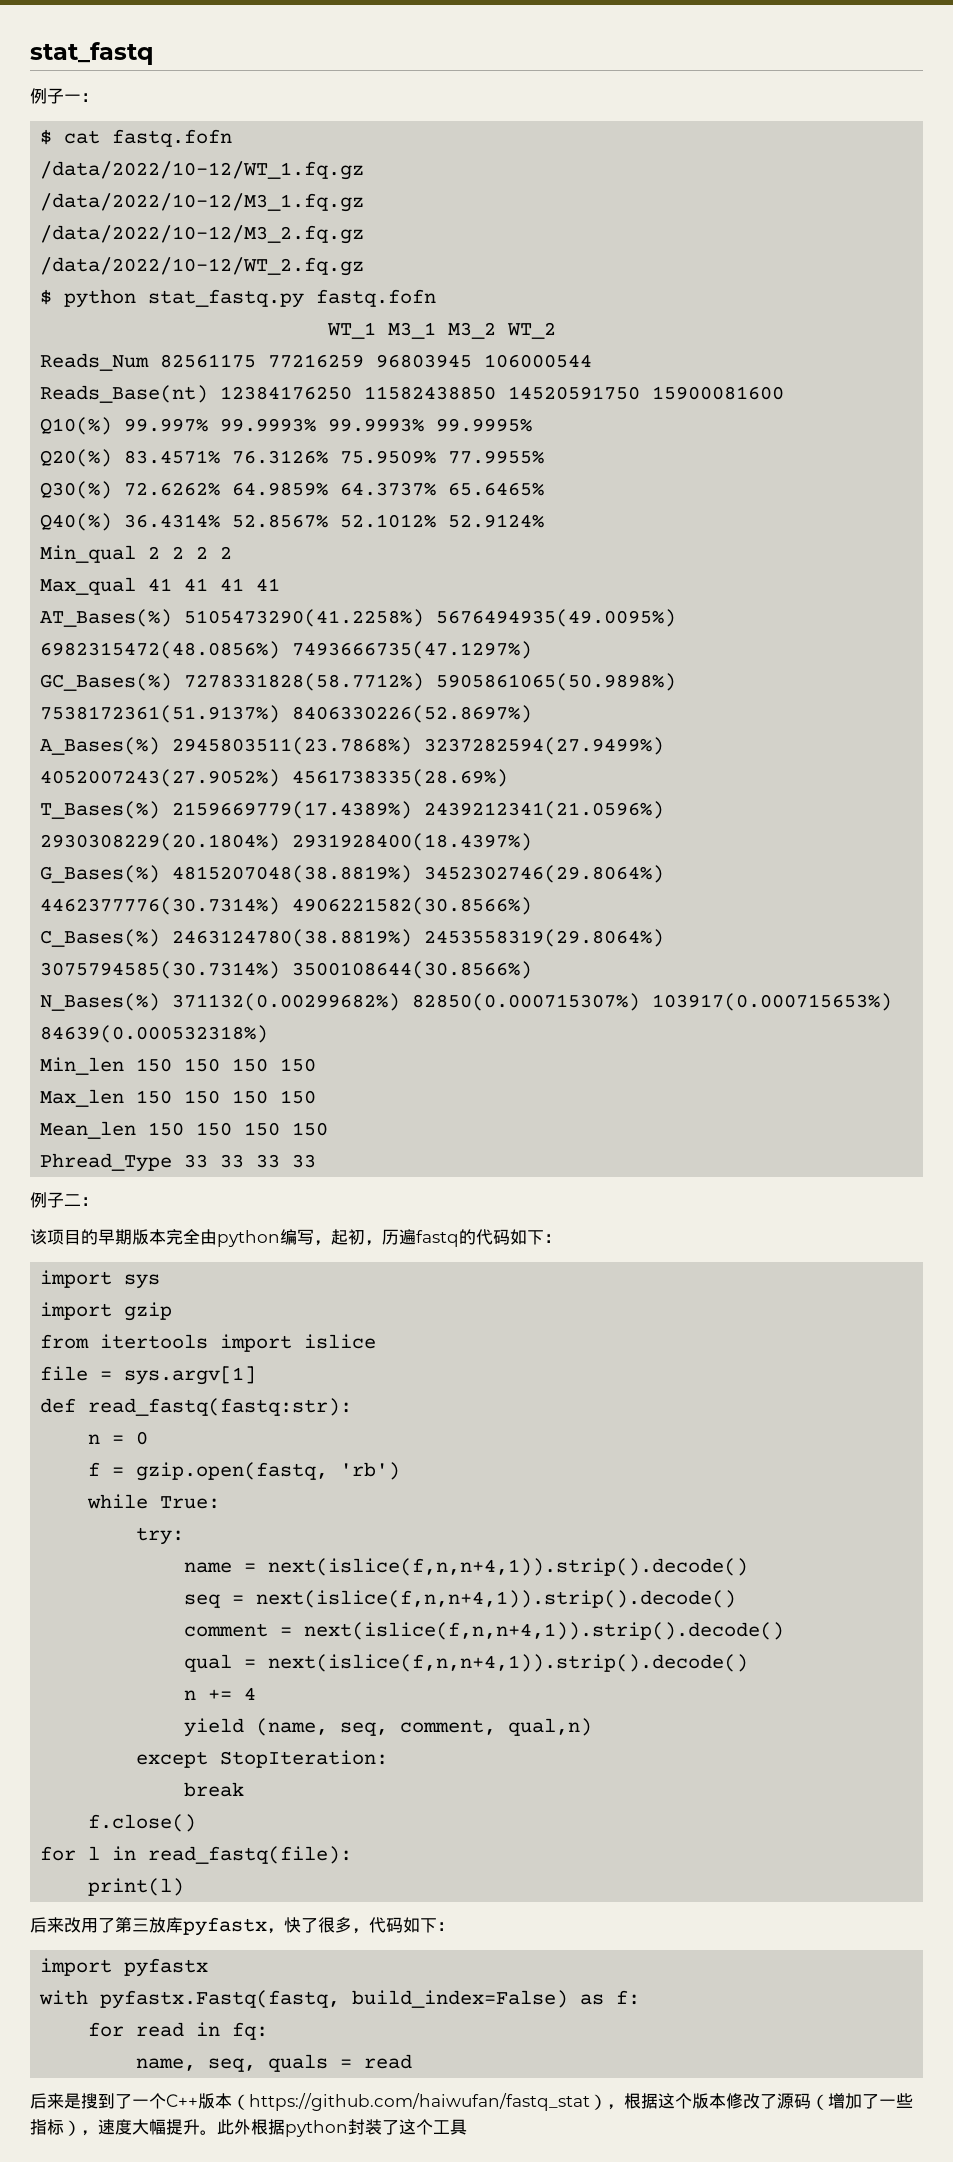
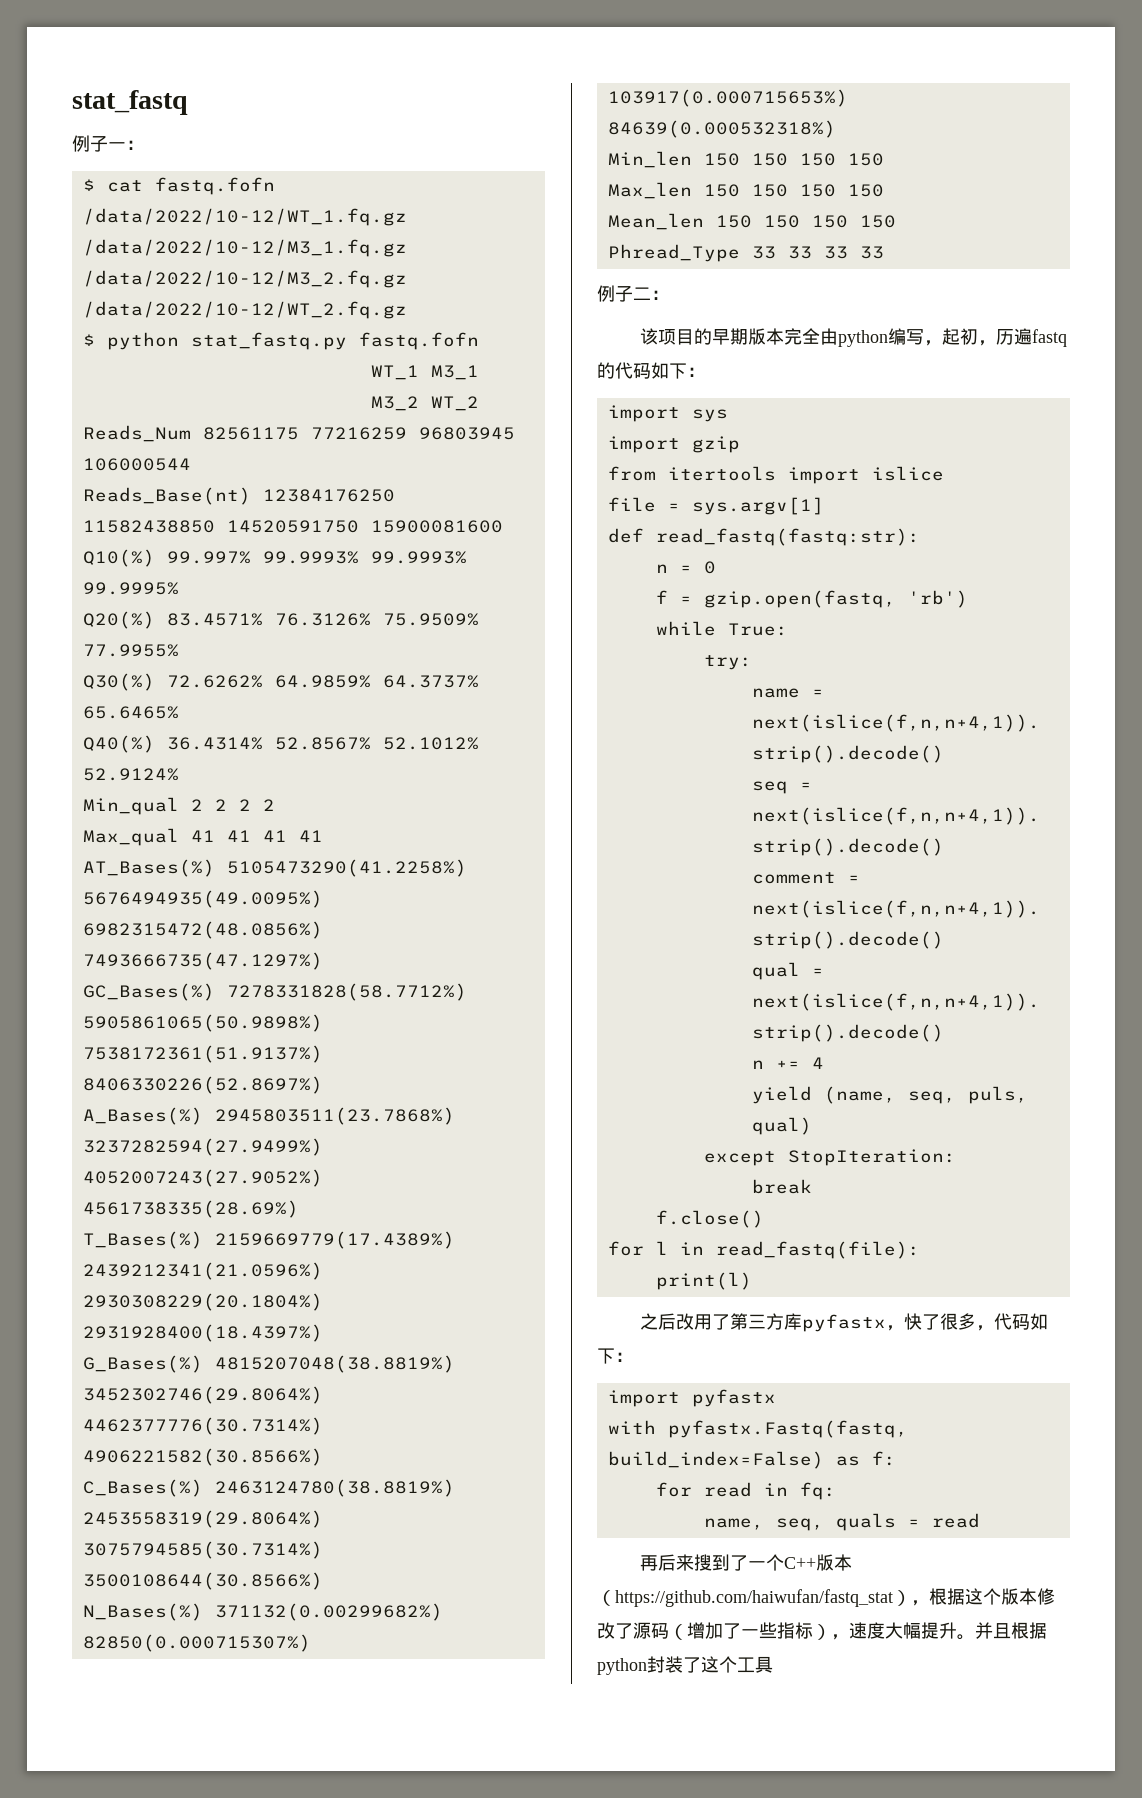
- yield (name, seq, comment, qual,n)
+ yield (name, seq, puls, qual)
- 后来改用了第三放库pyfastx，快了很多，代码如下：
+ 之后改用了第三方库pyfastx，快了很多，代码如下：
- 后来是搜到了一个C++版本（https://github.com/haiwufan/fastq_stat），根据这个版本修改了源码（增加了一些指标），速度大幅提升。
+ 再后来搜到了一个C++版本（https://github.com/haiwufan/fastq_stat），根据这个版本修改了源码（增加了一些指标），速度大幅提升。
- 此外根据python封装了这个工具
+ 并且根据python封装了这个工具

